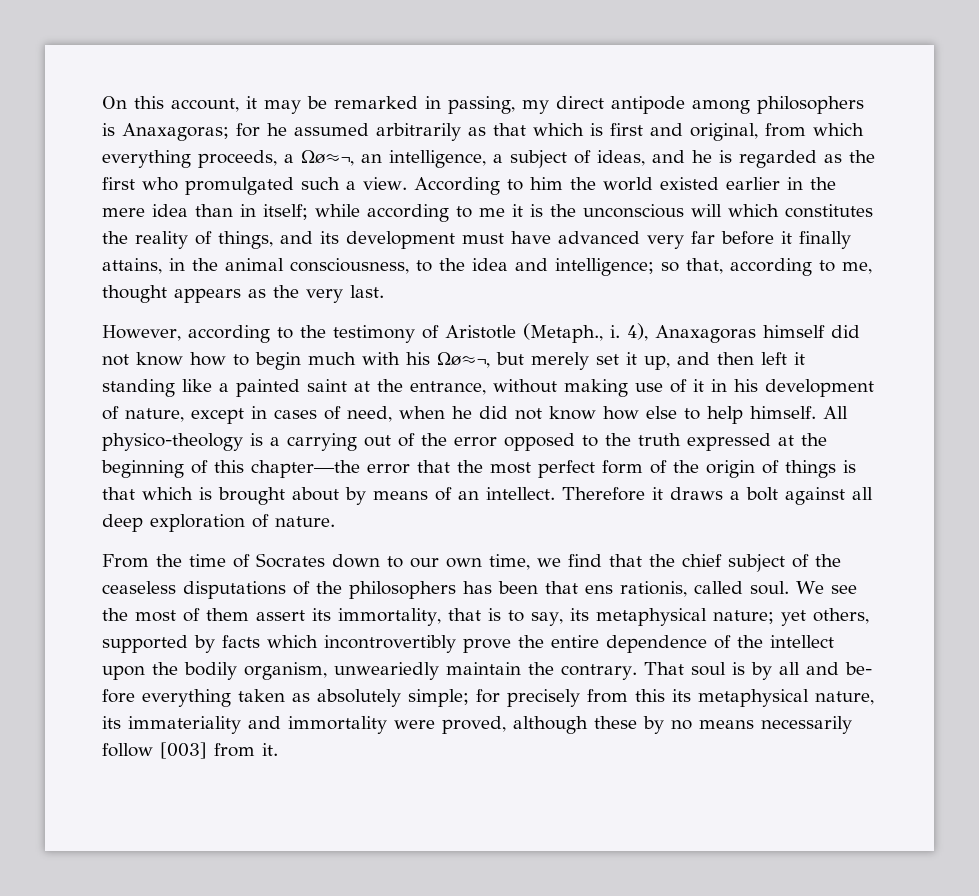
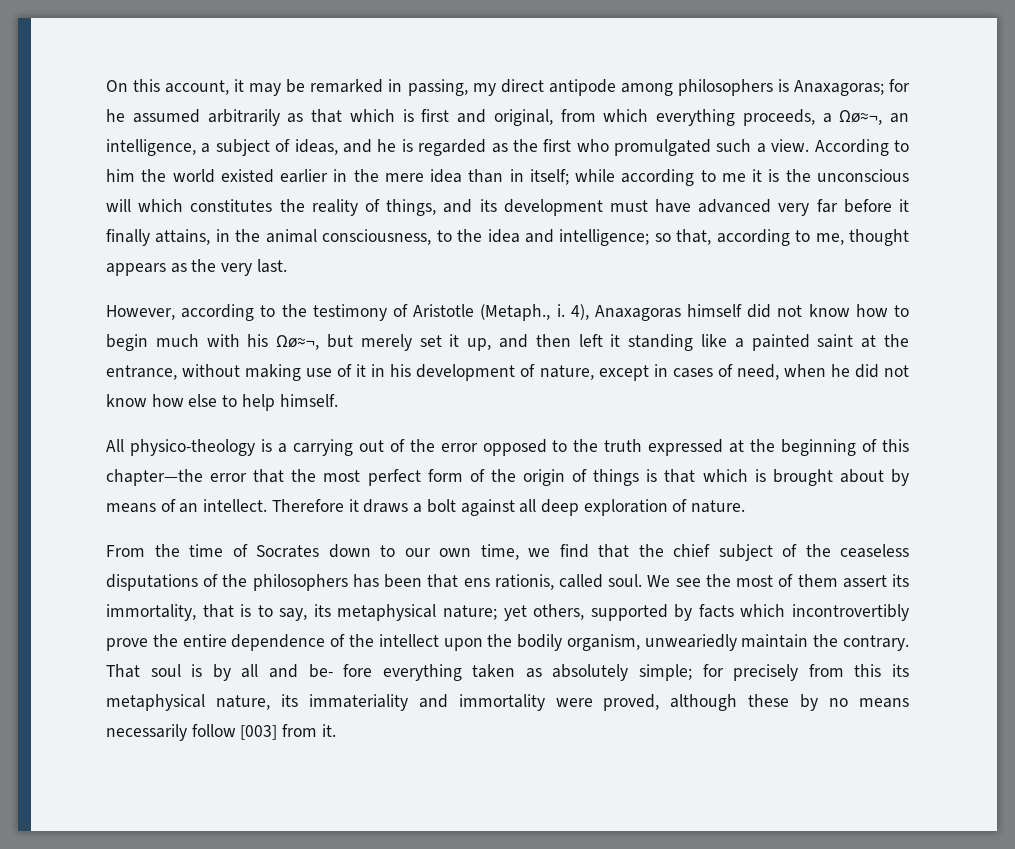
- 4), Anaxagoras himself did not know how to begin much with his Ωø≈¬, but merely set it up, and then left it standing like a painted saint at the entrance, without making use of it in his development of nature, except in cases of need, when he did not know how else to help himself. All physico-theology is a carrying out of the error opposed to the truth expressed at the beginning of this chapter—the error that the most perfect form of the origin of things is that which is brought about by means of an intellect.
+ 4), Anaxagoras himself did not know how to begin much with his Ωø≈¬, but merely set it up, and then left it standing like a painted saint at the entrance, without making use of it in his development of nature, except in cases of need, when he did not know how else to help himself.
+ All physico-theology is a carrying out of the error opposed to the truth expressed at the beginning of this chapter—the error that the most perfect form of the origin of things is that which is brought about by means of an intellect.

